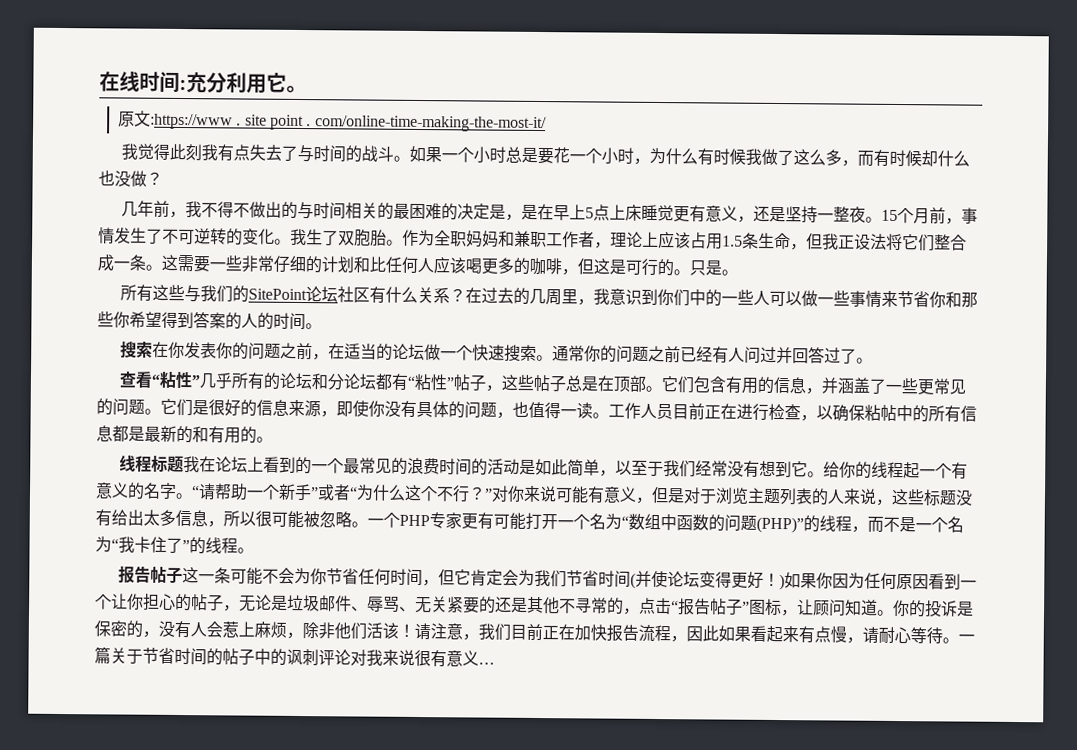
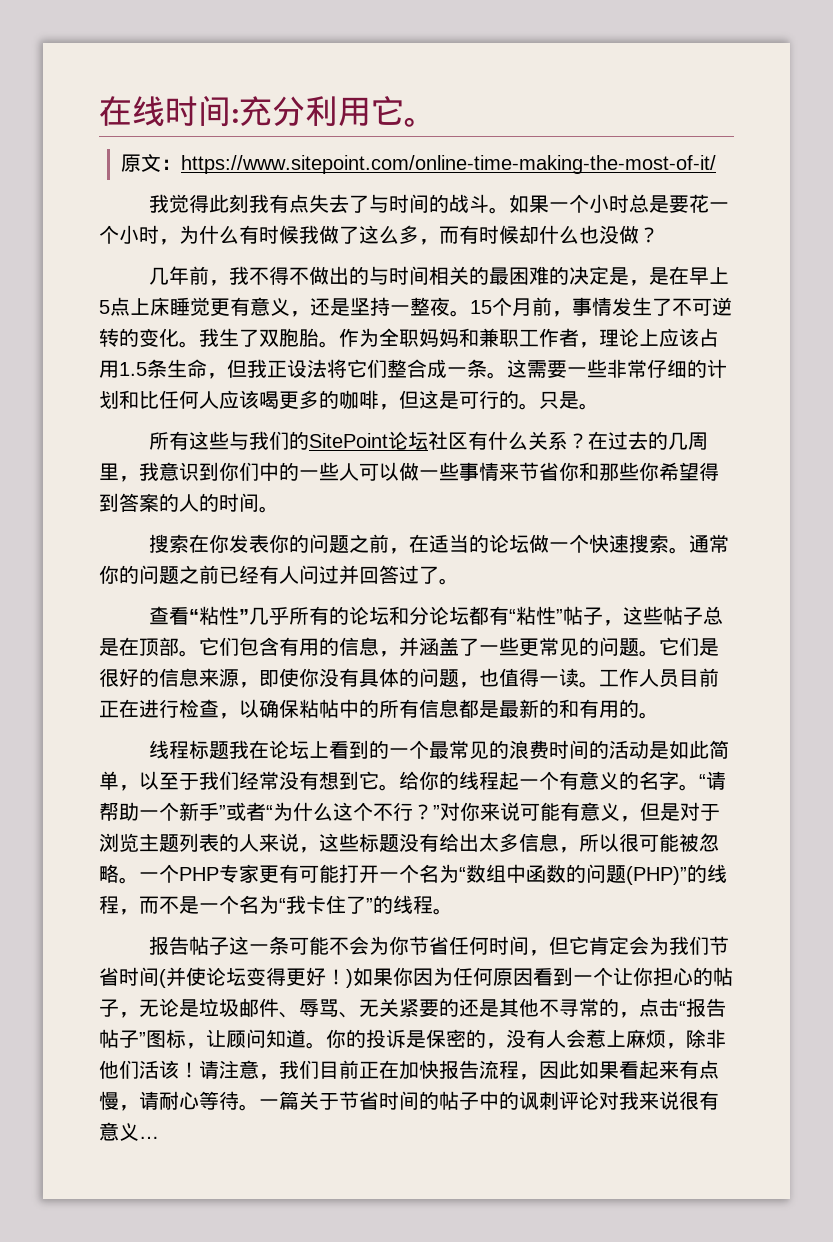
- 原文:https://www . site point . com/online-time-making-the-most-it/
+ 原文：https://www.sitepoint.com/online-time-making-the-most-of-it/

